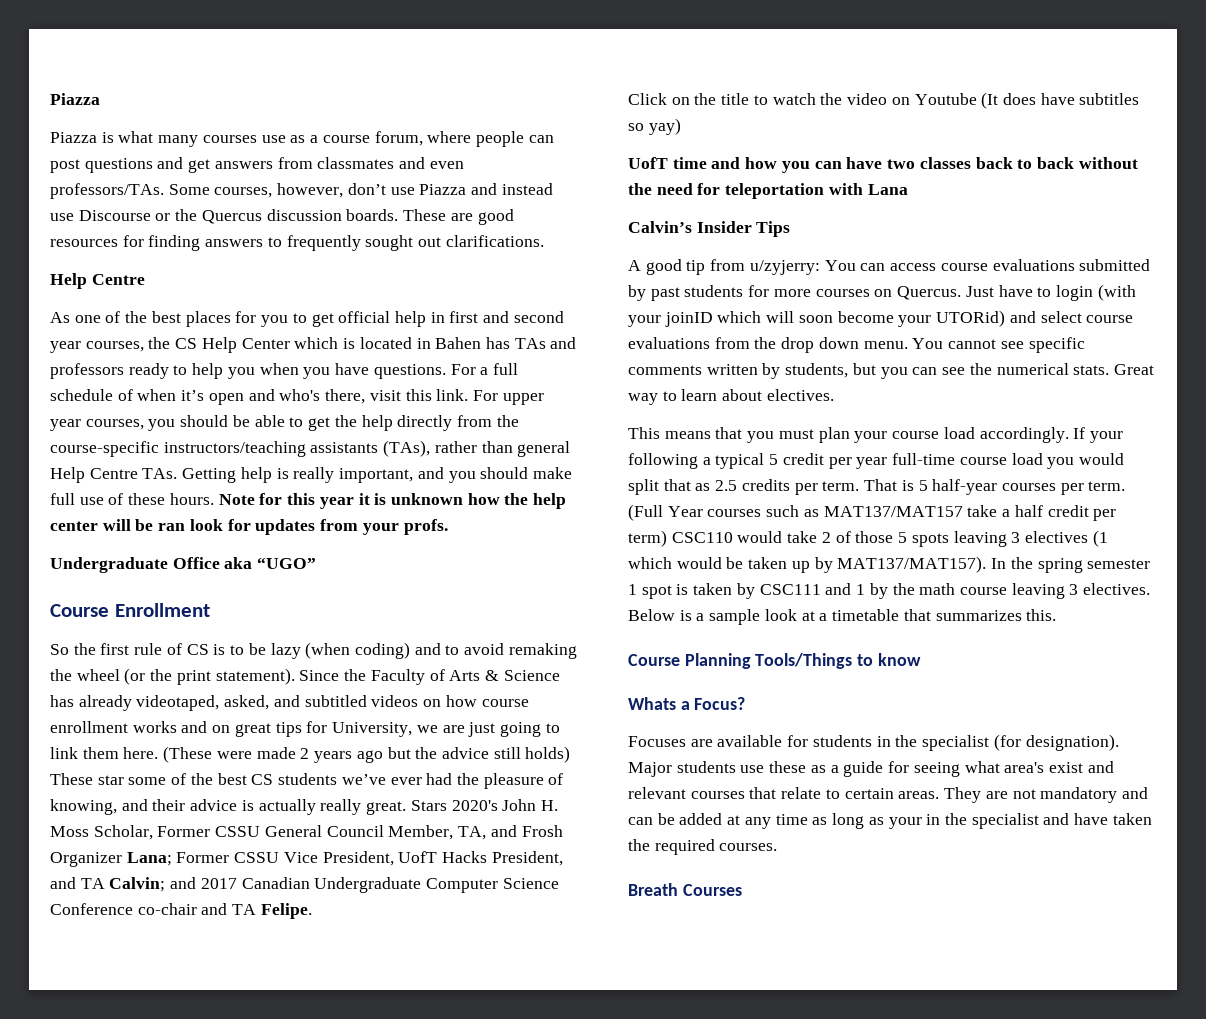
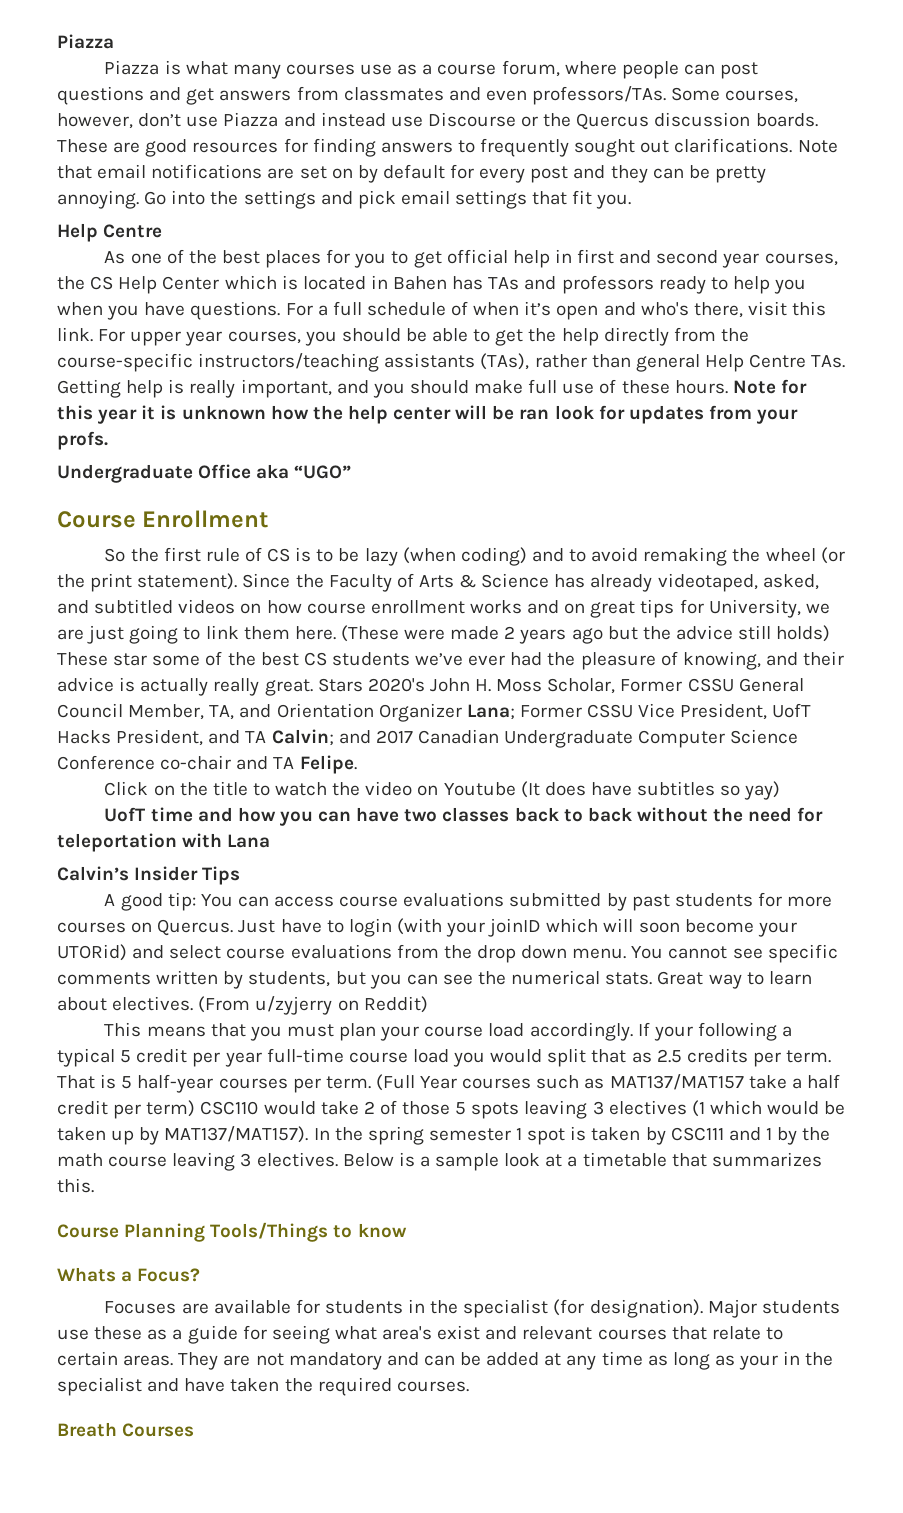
+ Note that email notifications are set on by default for every post and they can be pretty annoying. Go into the settings and pick email settings that fit you.
- Stars 2020's John H. Moss Scholar, Former CSSU General Council Member, TA, and Frosh Organizer Lana; Former CSSU Vice President, UofT Hacks President, and TA Calvin; and 2017 Canadian Undergraduate Computer Science Conference co-chair and TA Felipe.
+ Stars 2020's John H. Moss Scholar, Former CSSU General Council Member, TA, and Orientation Organizer Lana; Former CSSU Vice President, UofT Hacks President, and TA Calvin; and 2017 Canadian Undergraduate Computer Science Conference co-chair and TA Felipe.
- A good tip from u/zyjerry: You can access course evaluations submitted by past students for more courses on Quercus.
+ A good tip: You can access course evaluations submitted by past students for more courses on Quercus.
+ (From u/zyjerry on Reddit)

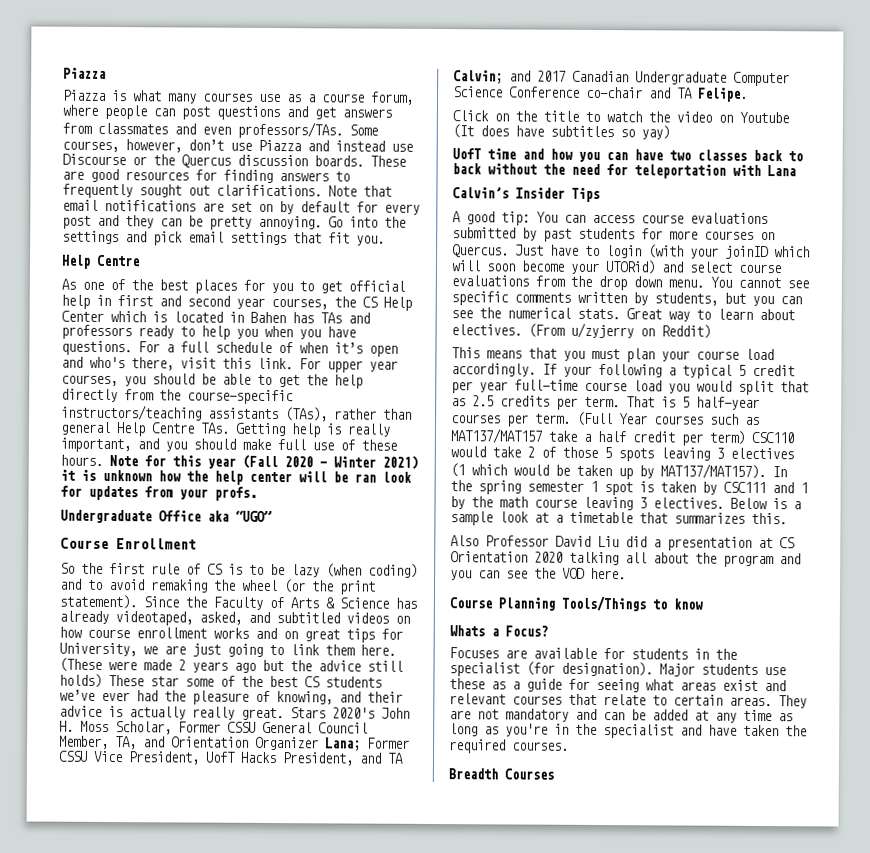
- Note for this year it is unknown how the help center will be ran look for updates from your profs.
+ Note for this year (Fall 2020 - Winter 2021) it is unknown how the help center will be ran look for updates from your profs.
+ Also Professor David Liu did a presentation at CS Orientation 2020 talking all about the program and you can see the VOD here.
- Major students use these as a guide for seeing what area's exist and relevant courses that relate to certain areas.
+ Major students use these as a guide for seeing what areas exist and relevant courses that relate to certain areas.
- They are not mandatory and can be added at any time as long as your in the specialist and have taken the required courses.
+ They are not mandatory and can be added at any time as long as you're in the specialist and have taken the required courses.
- Breath Courses
+ Breadth Courses

